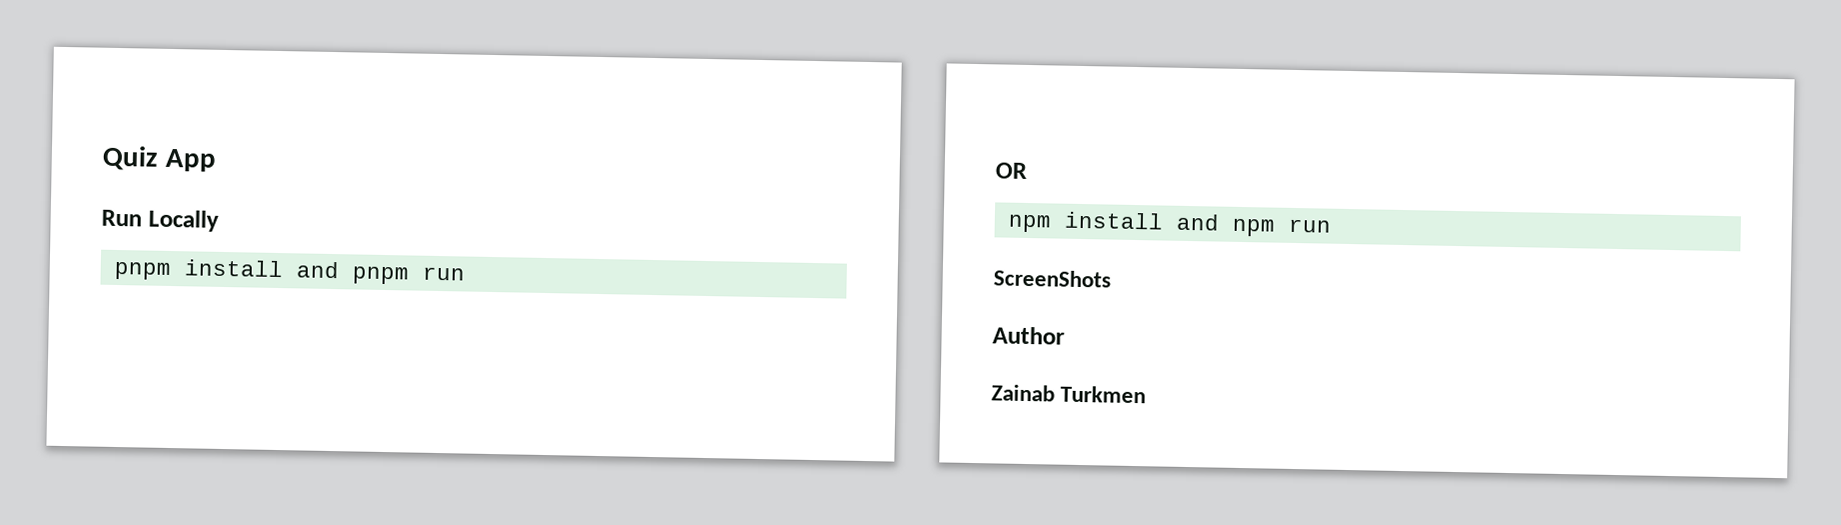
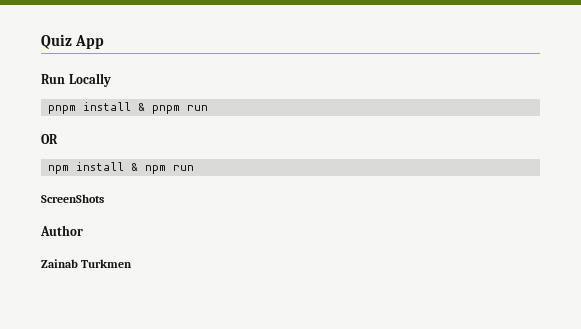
- pnpm install and pnpm run
+ pnpm install & pnpm run
- npm install and npm run
+ npm install & npm run

